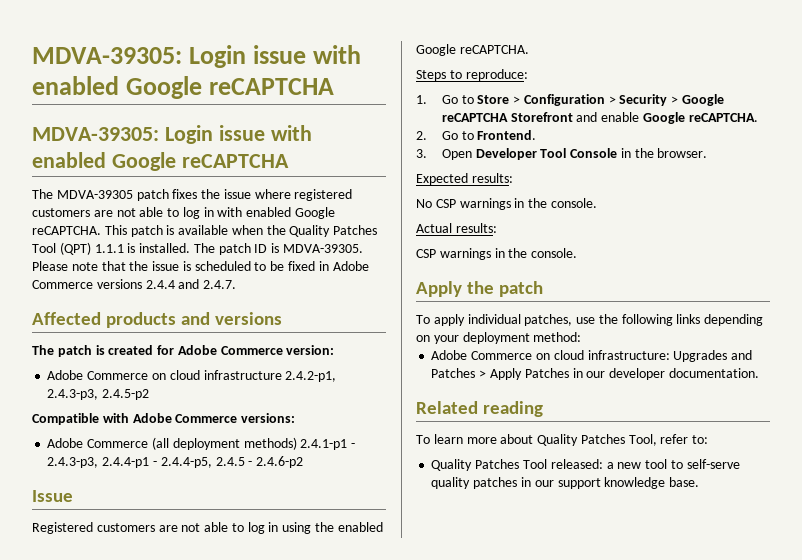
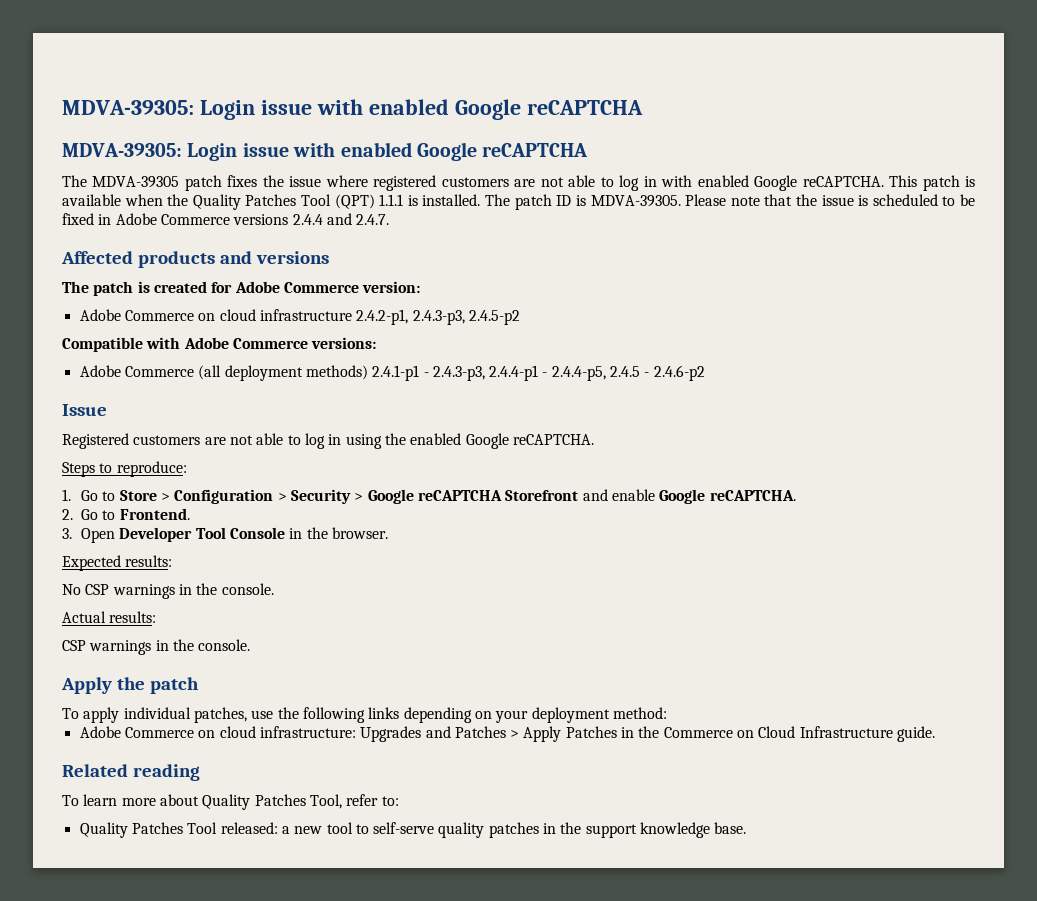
- Adobe Commerce on cloud infrastructure: Upgrades and Patches > Apply Patches in our developer documentation.
+ Adobe Commerce on cloud infrastructure: Upgrades and Patches > Apply Patches in the Commerce on Cloud Infrastructure guide.
- Quality Patches Tool released: a new tool to self-serve quality patches in our support knowledge base.
+ Quality Patches Tool released: a new tool to self-serve quality patches in the support knowledge base.

